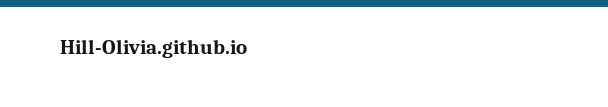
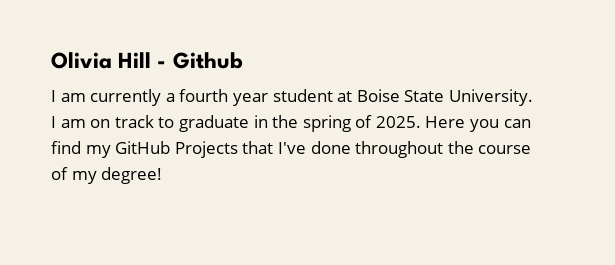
- Hill-Olivia.github.io
+ Olivia Hill - Github
+ I am currently a fourth year student at Boise State University. I am on track to graduate in the spring of 2025. Here you can find my GitHub Projects that I've done throughout the course of my degree!

